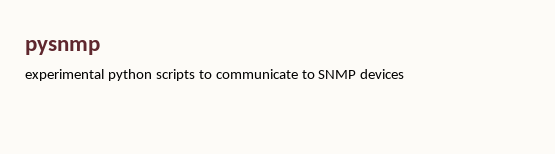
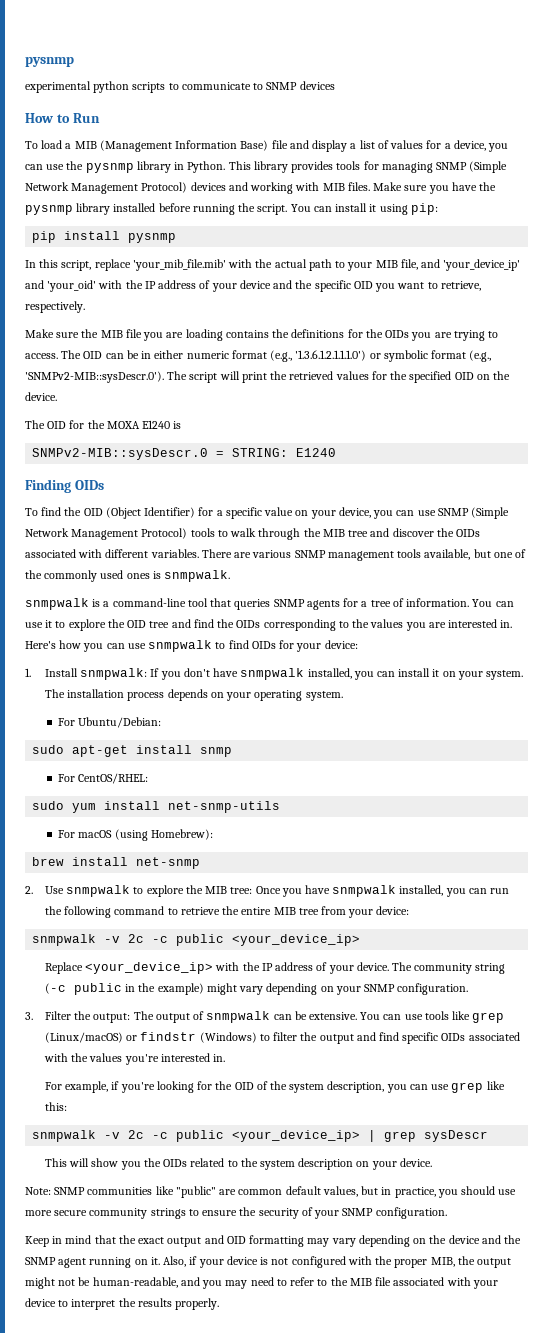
+ How to Run
+ To load a MIB (Management Information Base) file and display a list of values for a device, you can use the pysnmp library in Python. This library provides tools for managing SNMP (Simple Network Management Protocol) devices and working with MIB files. Make sure you have the pysnmp library installed before running the script. You can install it using pip:
+ pip install pysnmp
+ In this script, replace 'your_mib_file.mib' with the actual path to your MIB file, and 'your_device_ip' and 'your_oid' with the IP address of your device and the specific OID you want to retrieve, respectively.
+ Make sure the MIB file you are loading contains the definitions for the OIDs you are trying to access. The OID can be in either numeric format (e.g., '1.3.6.1.2.1.1.1.0') or symbolic format (e.g., 'SNMPv2-MIB::sysDescr.0'). The script will print the retrieved values for the specified OID on the device.
+ The OID for the MOXA E1240 is
+ SNMPv2-MIB::sysDescr.0 = STRING: E1240
+ Finding OIDs
+ To find the OID (Object Identifier) for a specific value on your device, you can use SNMP (Simple Network Management Protocol) tools to walk through the MIB tree and discover the OIDs associated with different variables. There are various SNMP management tools available, but one of the commonly used ones is snmpwalk.
+ snmpwalk is a command-line tool that queries SNMP agents for a tree of information. You can use it to explore the OID tree and find the OIDs corresponding to the values you are interested in. Here's how you can use snmpwalk to find OIDs for your device:
+ 1. Install snmpwalk: If you don't have snmpwalk installed, you can install it on your system. The installation process depends on your operating system.
+ For Ubuntu/Debian:
+ sudo apt-get install snmp
+ For CentOS/RHEL:
+ sudo yum install net-snmp-utils
+ For macOS (using Homebrew):
+ brew install net-snmp
+ 2. Use snmpwalk to explore the MIB tree: Once you have snmpwalk installed, you can run the following command to retrieve the entire MIB tree from your device:
+ snmpwalk -v 2c -c public <your_device_ip>
+ Replace <your_device_ip> with the IP address of your device. The community string (-c public in the example) might vary depending on your SNMP configuration.
+ 3. Filter the output: The output of snmpwalk can be extensive. You can use tools like grep (Linux/macOS) or findstr (Windows) to filter the output and find specific OIDs associated with the values you're interested in.
+ For example, if you're looking for the OID of the system description, you can use grep like this:
+ snmpwalk -v 2c -c public <your_device_ip> | grep sysDescr
+ This will show you the OIDs related to the system description on your device.
+ Note: SNMP communities like "public" are common default values, but in practice, you should use more secure community strings to ensure the security of your SNMP configuration.
+ Keep in mind that the exact output and OID formatting may vary depending on the device and the SNMP agent running on it. Also, if your device is not configured with the proper MIB, the output might not be human-readable, and you may need to refer to the MIB file associated with your device to interpret the results properly.

